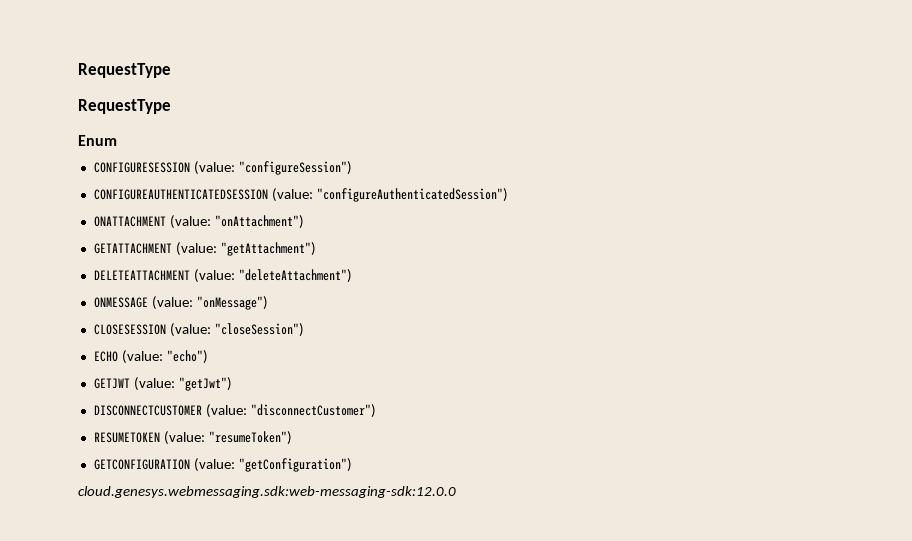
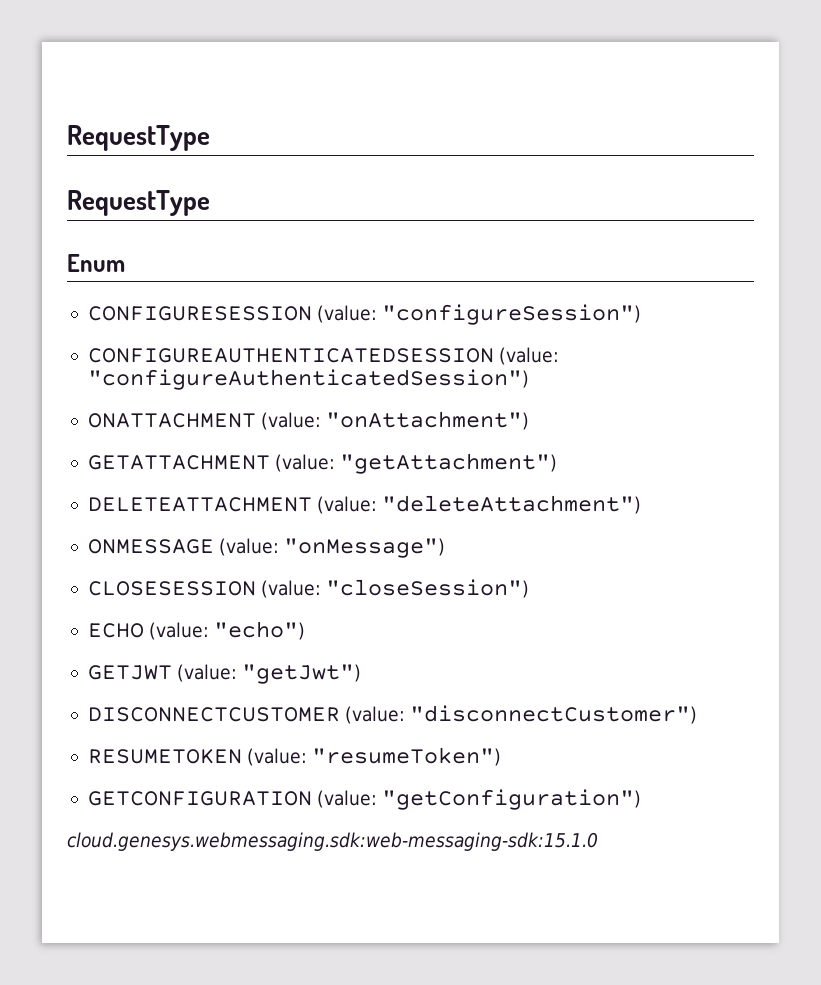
- cloud.genesys.webmessaging.sdk:web-messaging-sdk:12.0.0
+ cloud.genesys.webmessaging.sdk:web-messaging-sdk:15.1.0

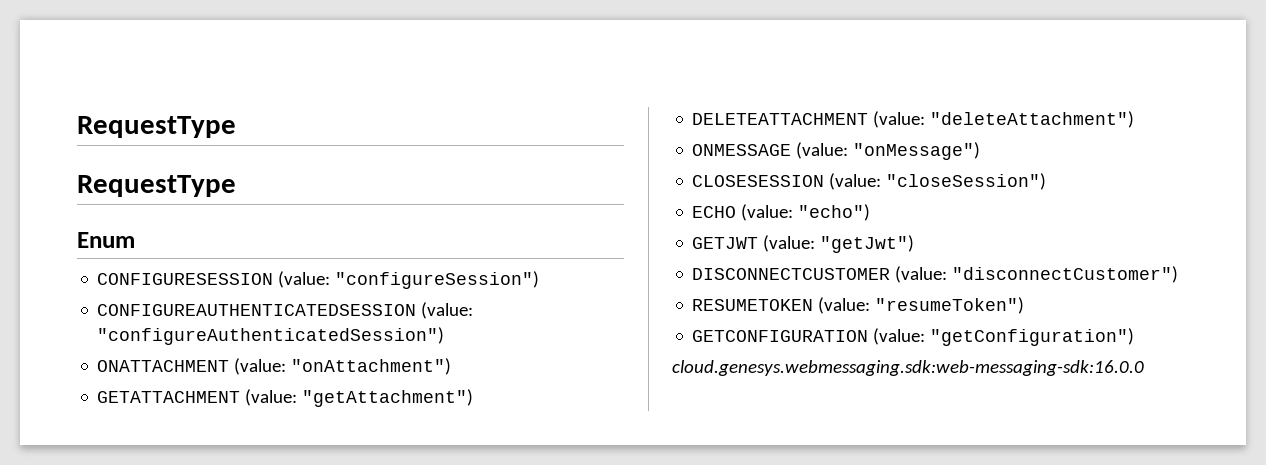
- cloud.genesys.webmessaging.sdk:web-messaging-sdk:15.1.0
+ cloud.genesys.webmessaging.sdk:web-messaging-sdk:16.0.0

